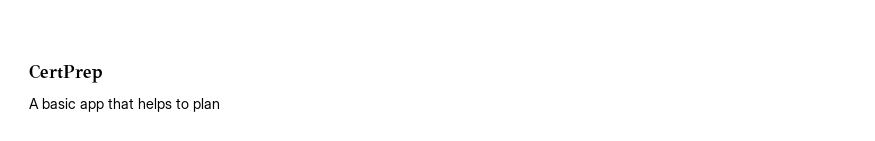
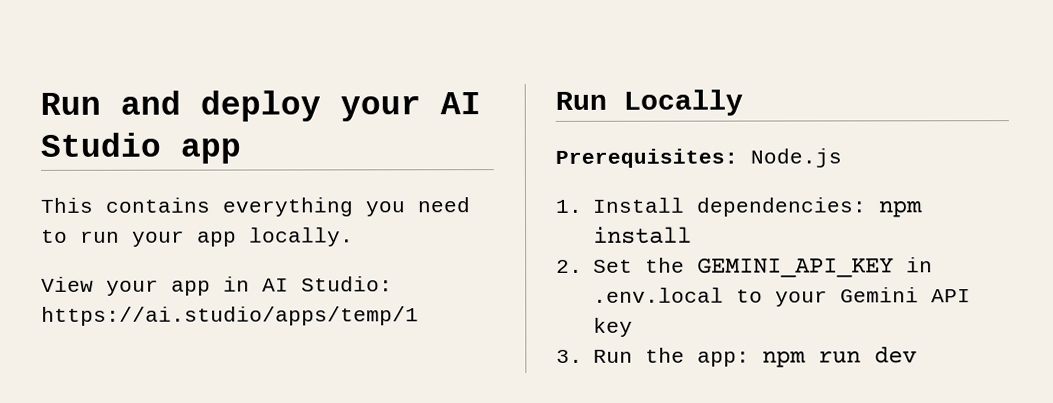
- CertPrep
- A basic app that helps to plan
+ Run and deploy your AI Studio app
+ This contains everything you need to run your app locally.
+ View your app in AI Studio: https://ai.studio/apps/temp/1
+ Run Locally
+ Prerequisites: Node.js
+ 1. Install dependencies: npm install
+ 2. Set the GEMINI_API_KEY in .env.local to your Gemini API key
+ 3. Run the app: npm run dev

